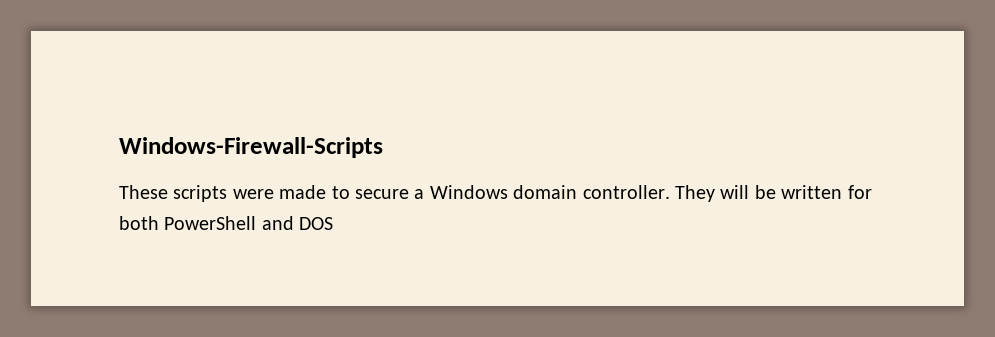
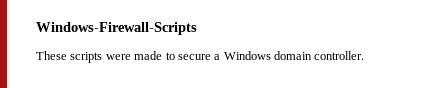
- They will be written for both PowerShell and DOS

